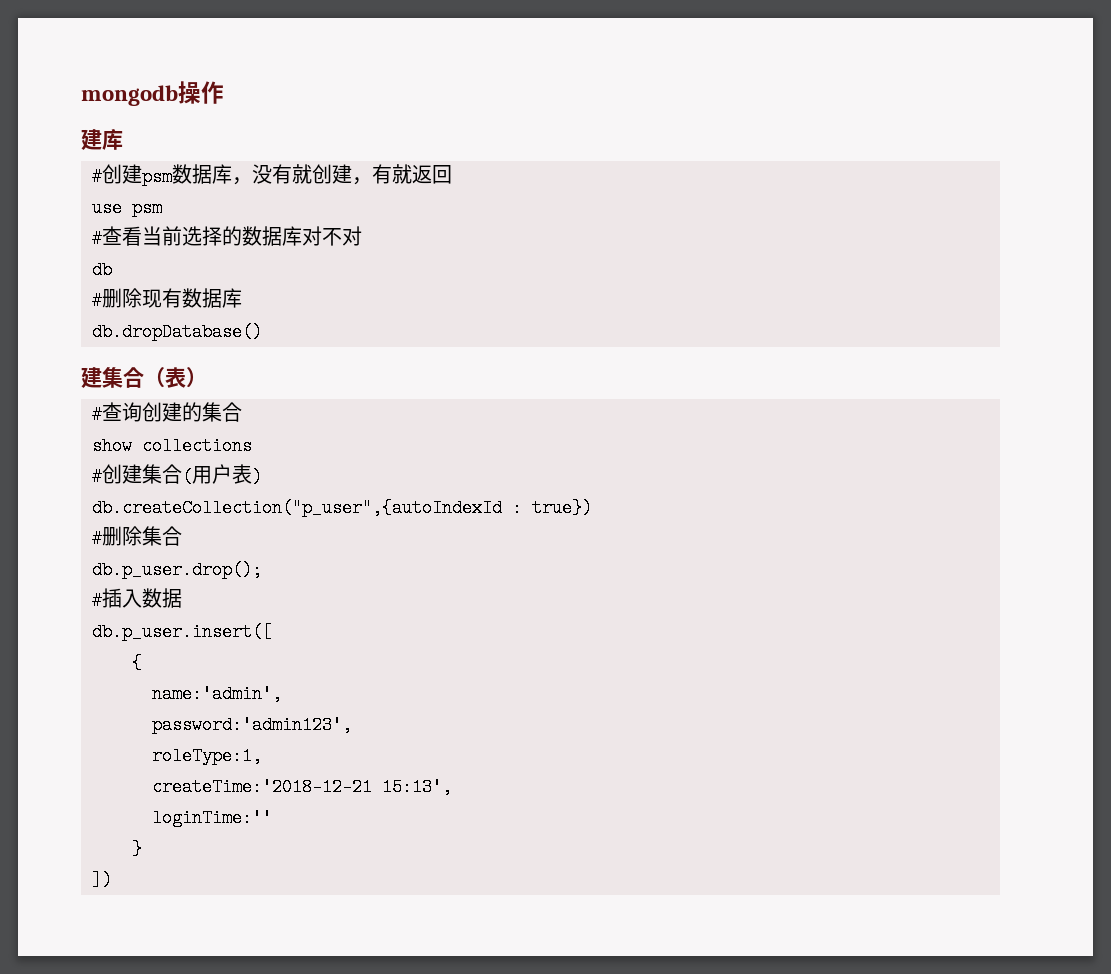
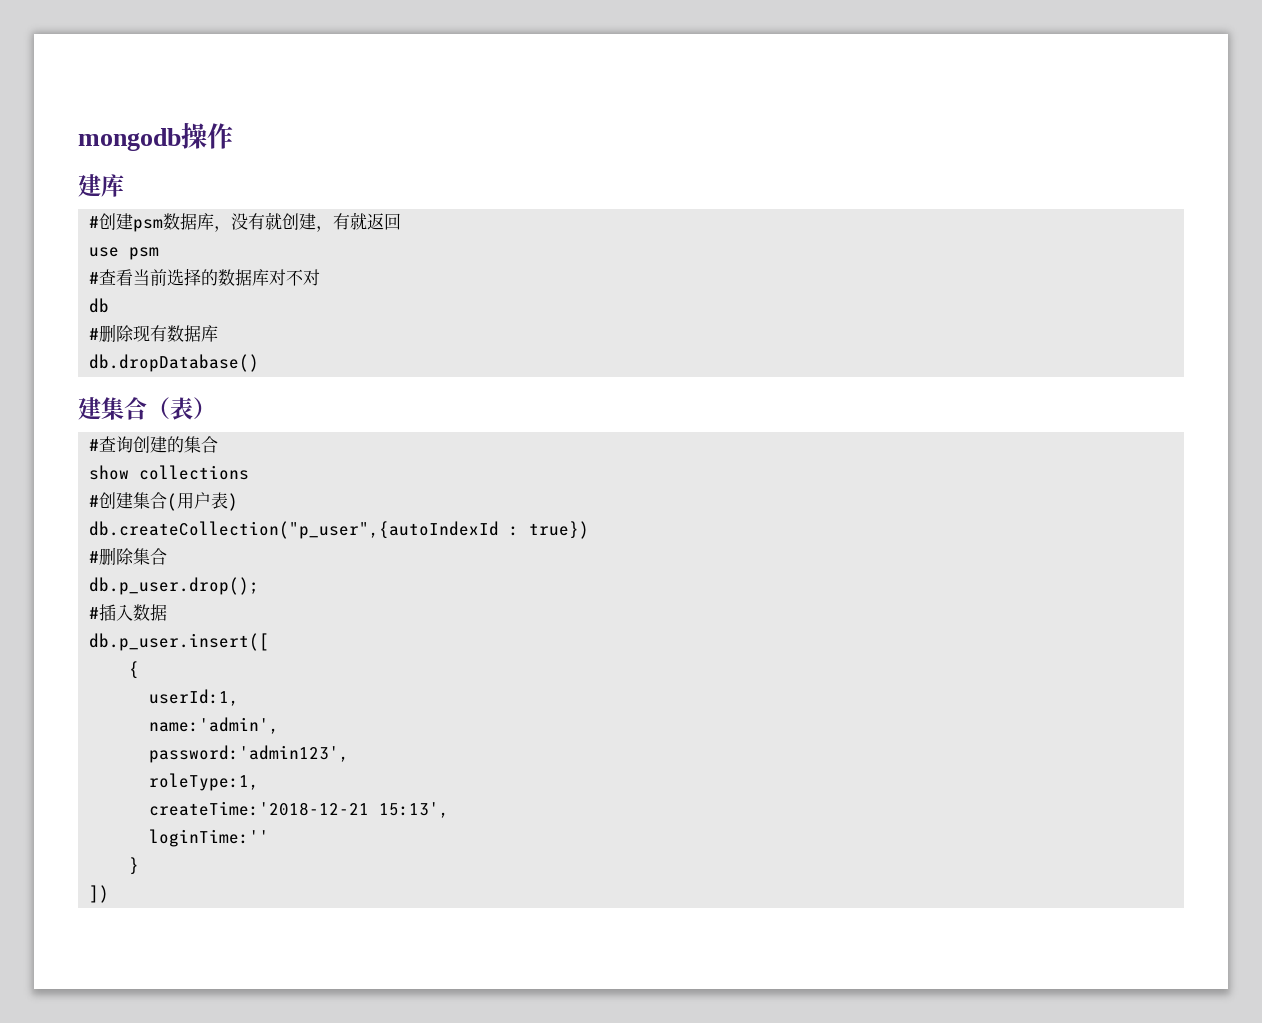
+ userId:1,

